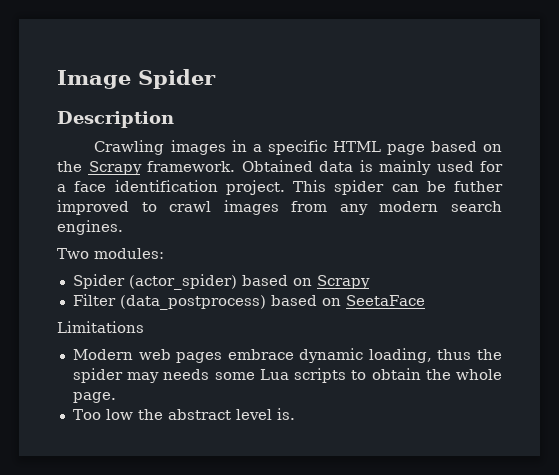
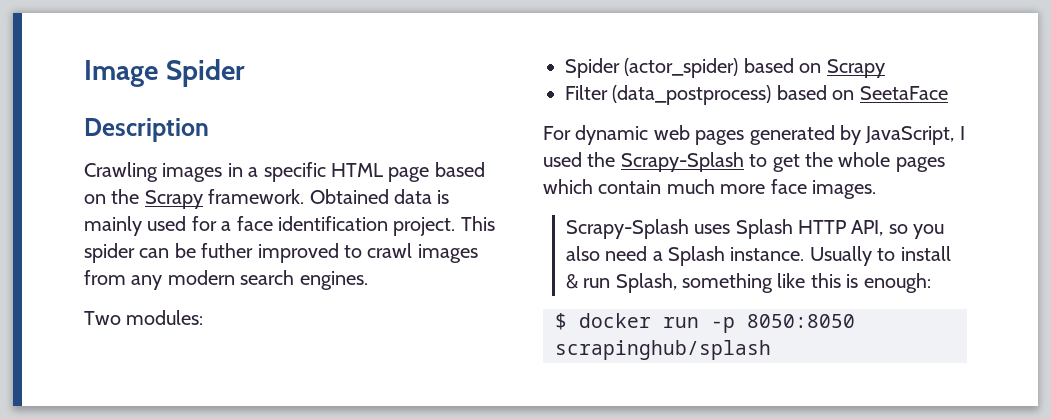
- Limitations
- Modern web pages embrace dynamic loading, thus the spider may needs some Lua scripts to obtain the whole page.
- Too low the abstract level is.
+ For dynamic web pages generated by JavaScript, I used the Scrapy-Splash to get the whole pages which contain much more face images.
+ Scrapy-Splash uses Splash HTTP API, so you also need a Splash instance. Usually to install & run Splash, something like this is enough:
+ $ docker run -p 8050:8050 scrapinghub/splash

